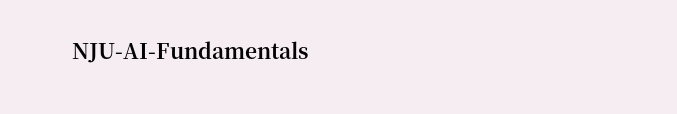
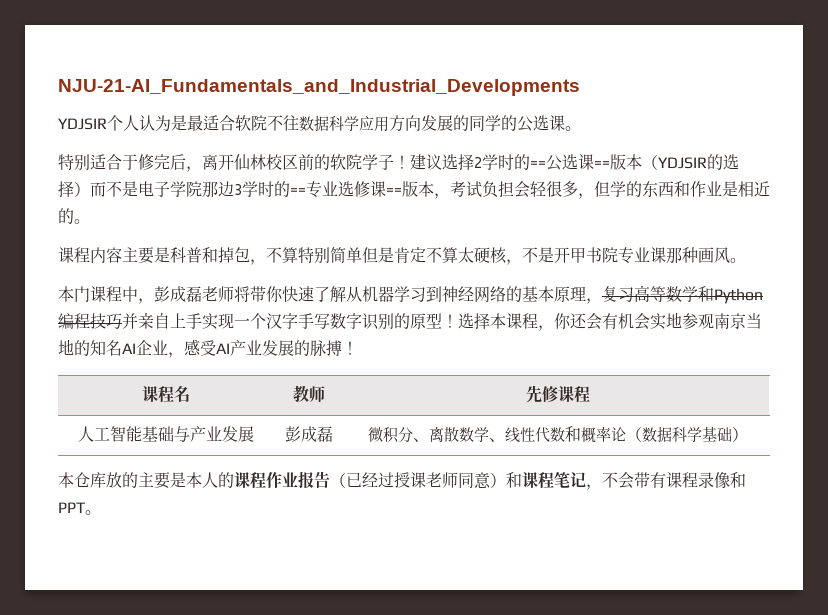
- NJU-AI-Fundamentals
+ NJU-21-AI_Fundamentals_and_Industrial_Developments
+ YDJSIR个人认为是最适合软院不往数据科学应用方向发展的同学的公选课。
+ 特别适合于修完后，离开仙林校区前的软院学子！建议选择2学时的==公选课==版本（YDJSIR的选择）而不是电子学院那边3学时的==专业选修课==版本，考试负担会轻很多，但学的东西和作业是相近的。
+ 课程内容主要是科普和掉包，不算特别简单但是肯定不算太硬核，不是开甲书院专业课那种画风。
+ 本门课程中，彭成磊老师将带你快速了解从机器学习到神经网络的基本原理，复习高等数学和Python编程技巧并亲自上手实现一个汉字手写数字识别的原型！选择本课程，你还会有机会实地参观南京当地的知名AI企业，感受AI产业发展的脉搏！
+ 课程名 | 教师 | 先修课程
+ 人工智能基础与产业发展 | 彭成磊 | 微积分、离散数学、线性代数和概率论（数据科学基础）
+ 本仓库放的主要是本人的课程作业报告（已经过授课老师同意）和课程笔记，不会带有课程录像和PPT。

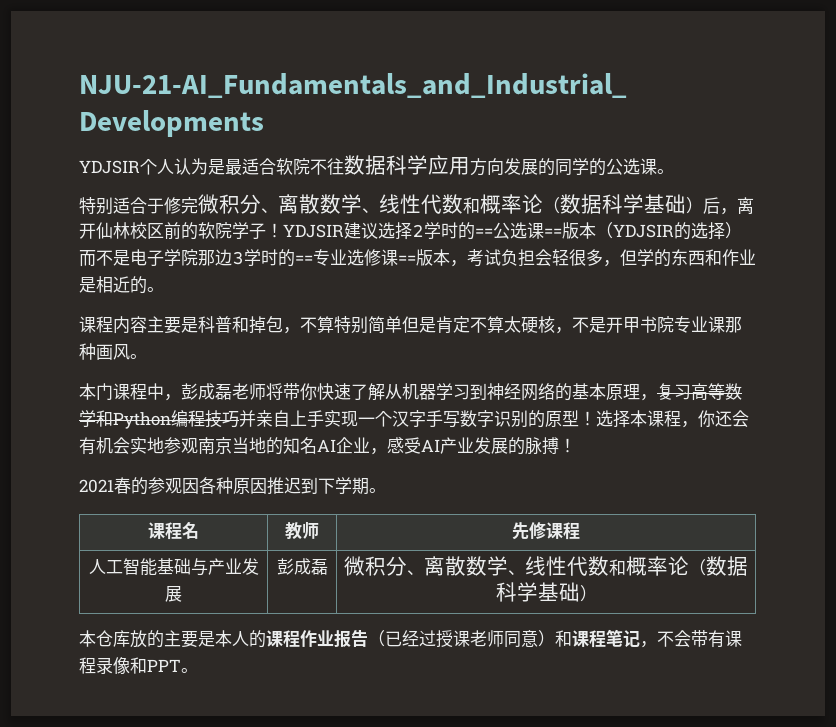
- 特别适合于修完后，离开仙林校区前的软院学子！
+ 特别适合于修完微积分、离散数学、线性代数和概率论（数据科学基础）后，离开仙林校区前的软院学子！
- 建议选择2学时的==公选课==版本（YDJSIR的选择）而不是电子学院那边3学时的==专业选修课==版本，考试负担会轻很多，但学的东西和作业是相近的。
+ YDJSIR建议选择2学时的==公选课==版本（YDJSIR的选择）而不是电子学院那边3学时的==专业选修课==版本，考试负担会轻很多，但学的东西和作业是相近的。
+ 2021春的参观因各种原因推迟到下学期。

